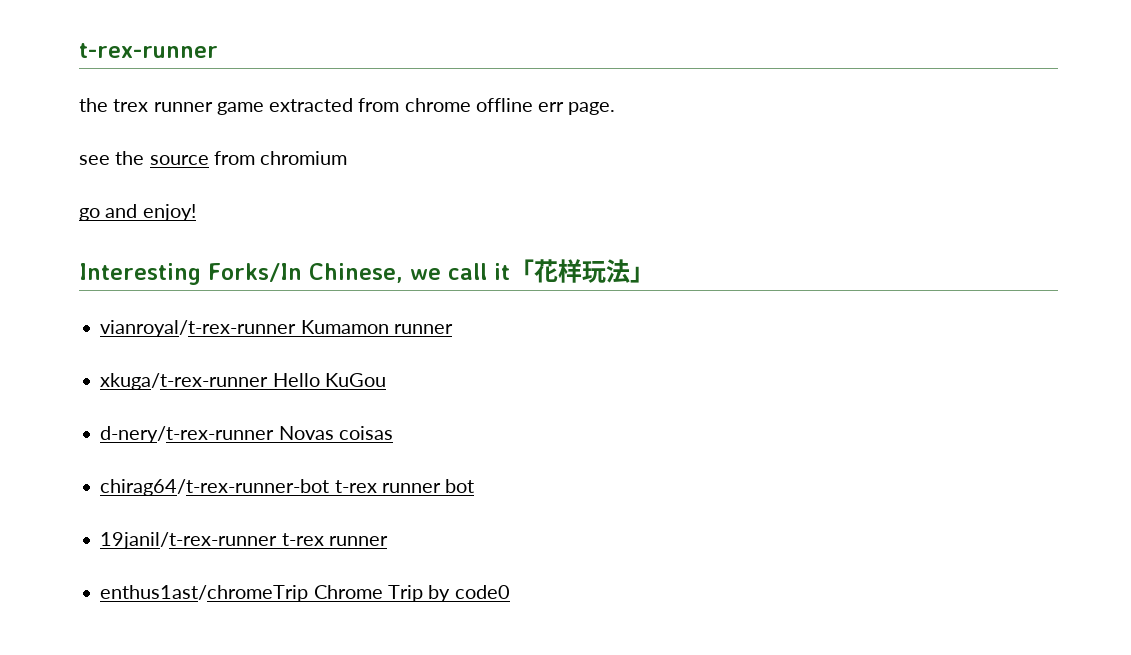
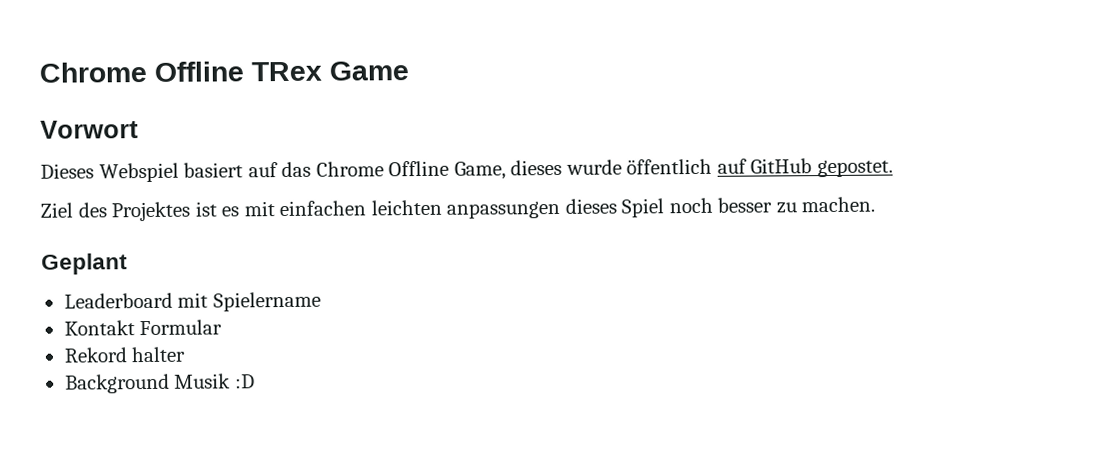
- t-rex-runner
- the trex runner game extracted from chrome offline err page.
- see the source from chromium
- go and enjoy!
- Interesting Forks/In Chinese, we call it「花样玩法」
- vianroyal/t-rex-runner Kumamon runner
- xkuga/t-rex-runner Hello KuGou
- d-nery/t-rex-runner Novas coisas
- chirag64/t-rex-runner-bot t-rex runner bot
- 19janil/t-rex-runner t-rex runner
- enthus1ast/chromeTrip Chrome Trip by code0
+ Chrome Offline TRex Game
+ Vorwort
+ Dieses Webspiel basiert auf das Chrome Offline Game, dieses wurde öffentlich auf GitHub gepostet.
+ Ziel des Projektes ist es mit einfachen leichten anpassungen dieses Spiel noch besser zu machen.
+ Geplant
+ Leaderboard mit Spielername
+ Kontakt Formular
+ Rekord halter
+ Background Musik :D

